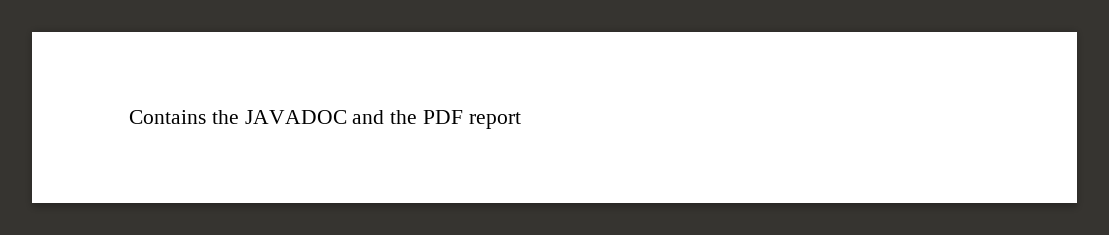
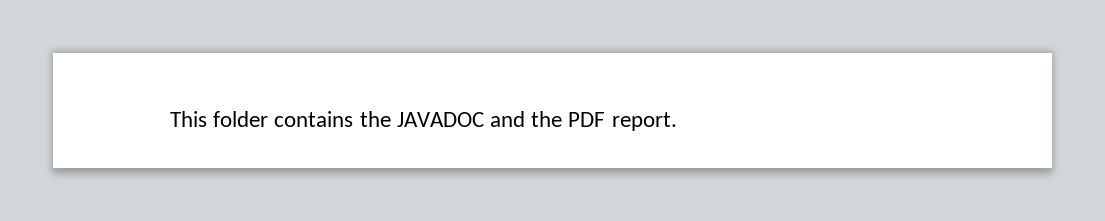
- Contains the JAVADOC and the PDF report
+ This folder contains the JAVADOC and the PDF report.

